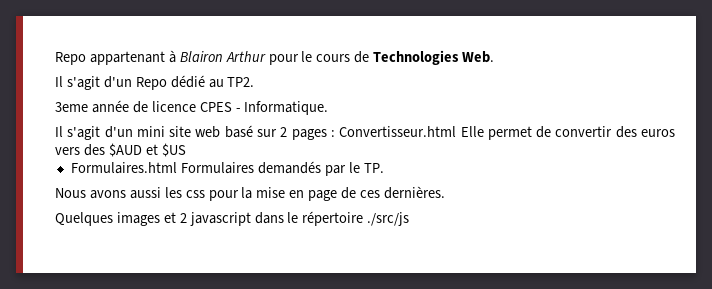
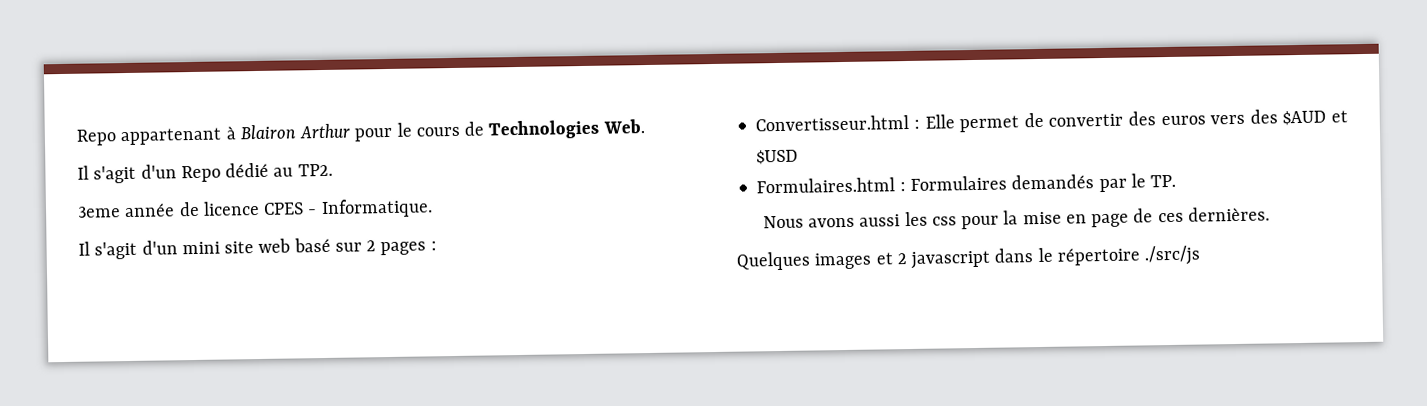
- Il s'agit d'un mini site web basé sur 2 pages : Convertisseur.html Elle permet de convertir des euros vers des $AUD et $US
+ Il s'agit d'un mini site web basé sur 2 pages :
+ Convertisseur.html : Elle permet de convertir des euros vers des $AUD et $USD
- Formulaires.html Formulaires demandés par le TP.
+ Formulaires.html : Formulaires demandés par le TP.

